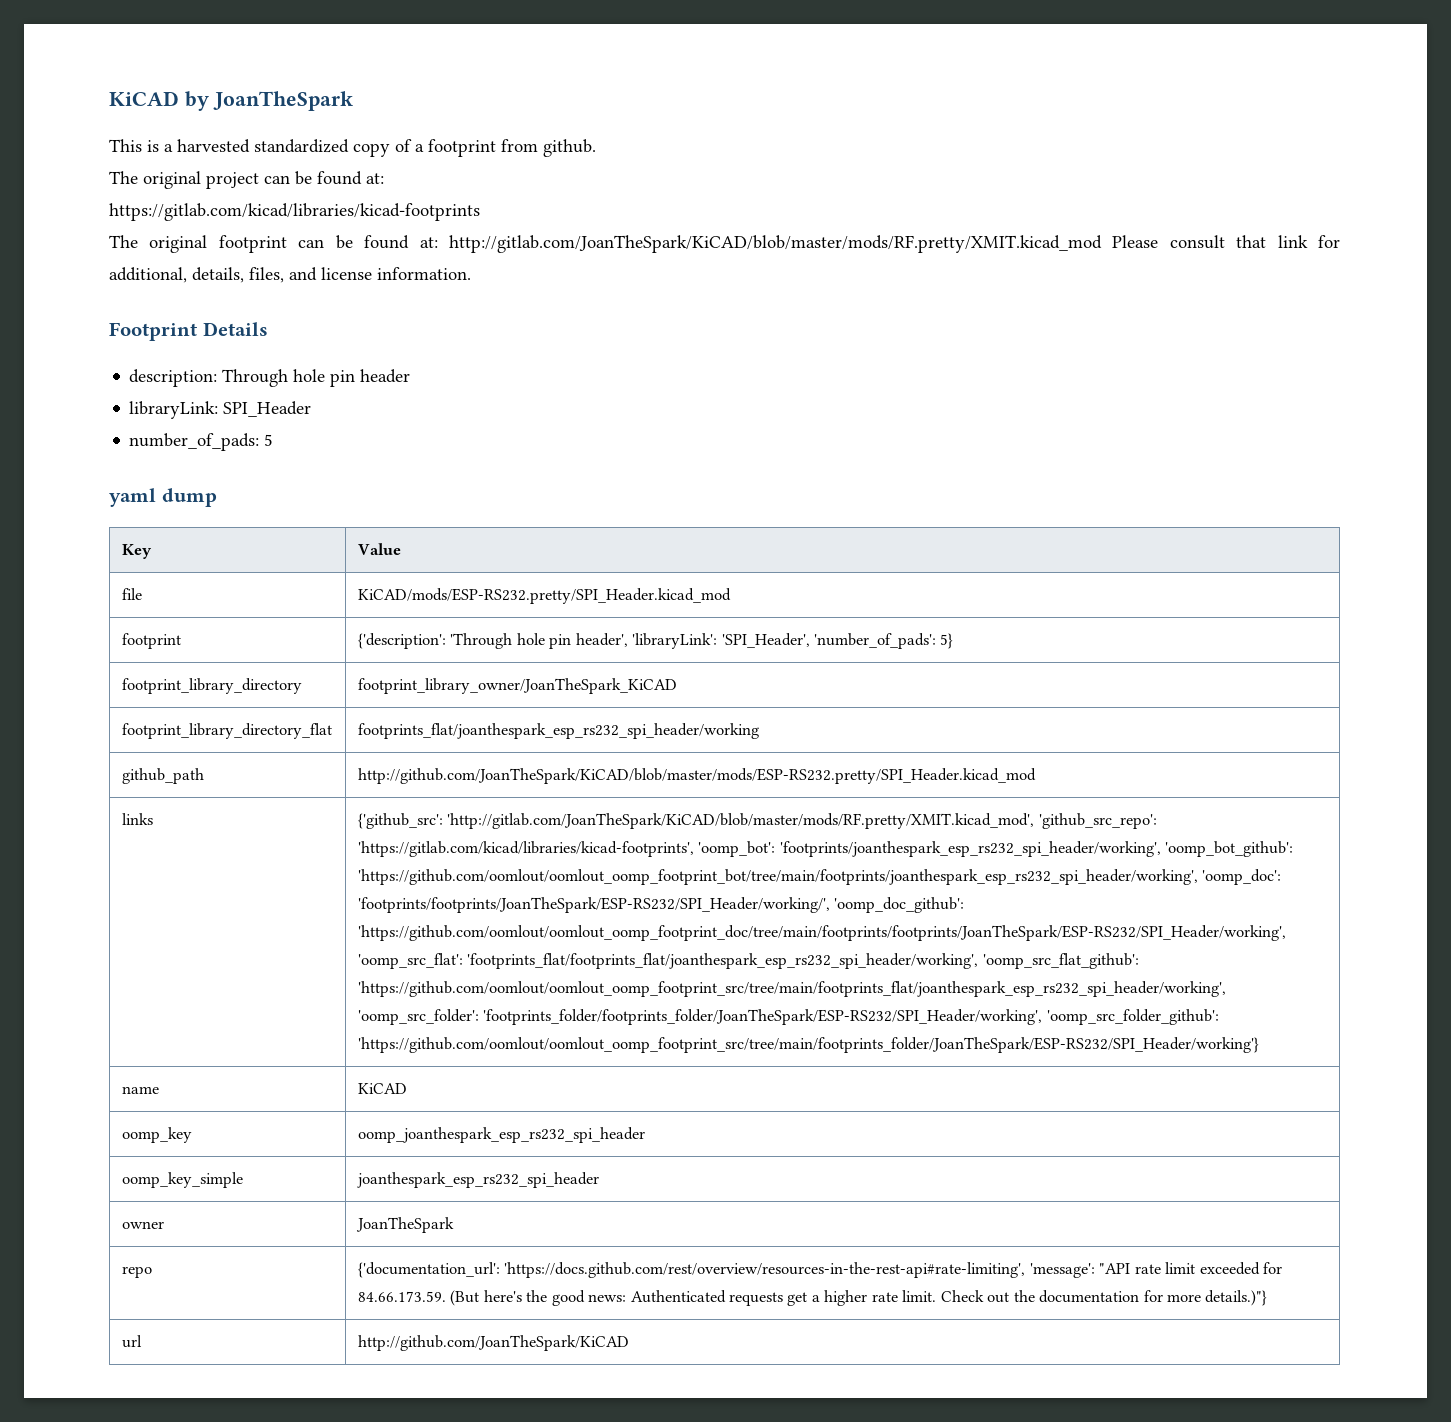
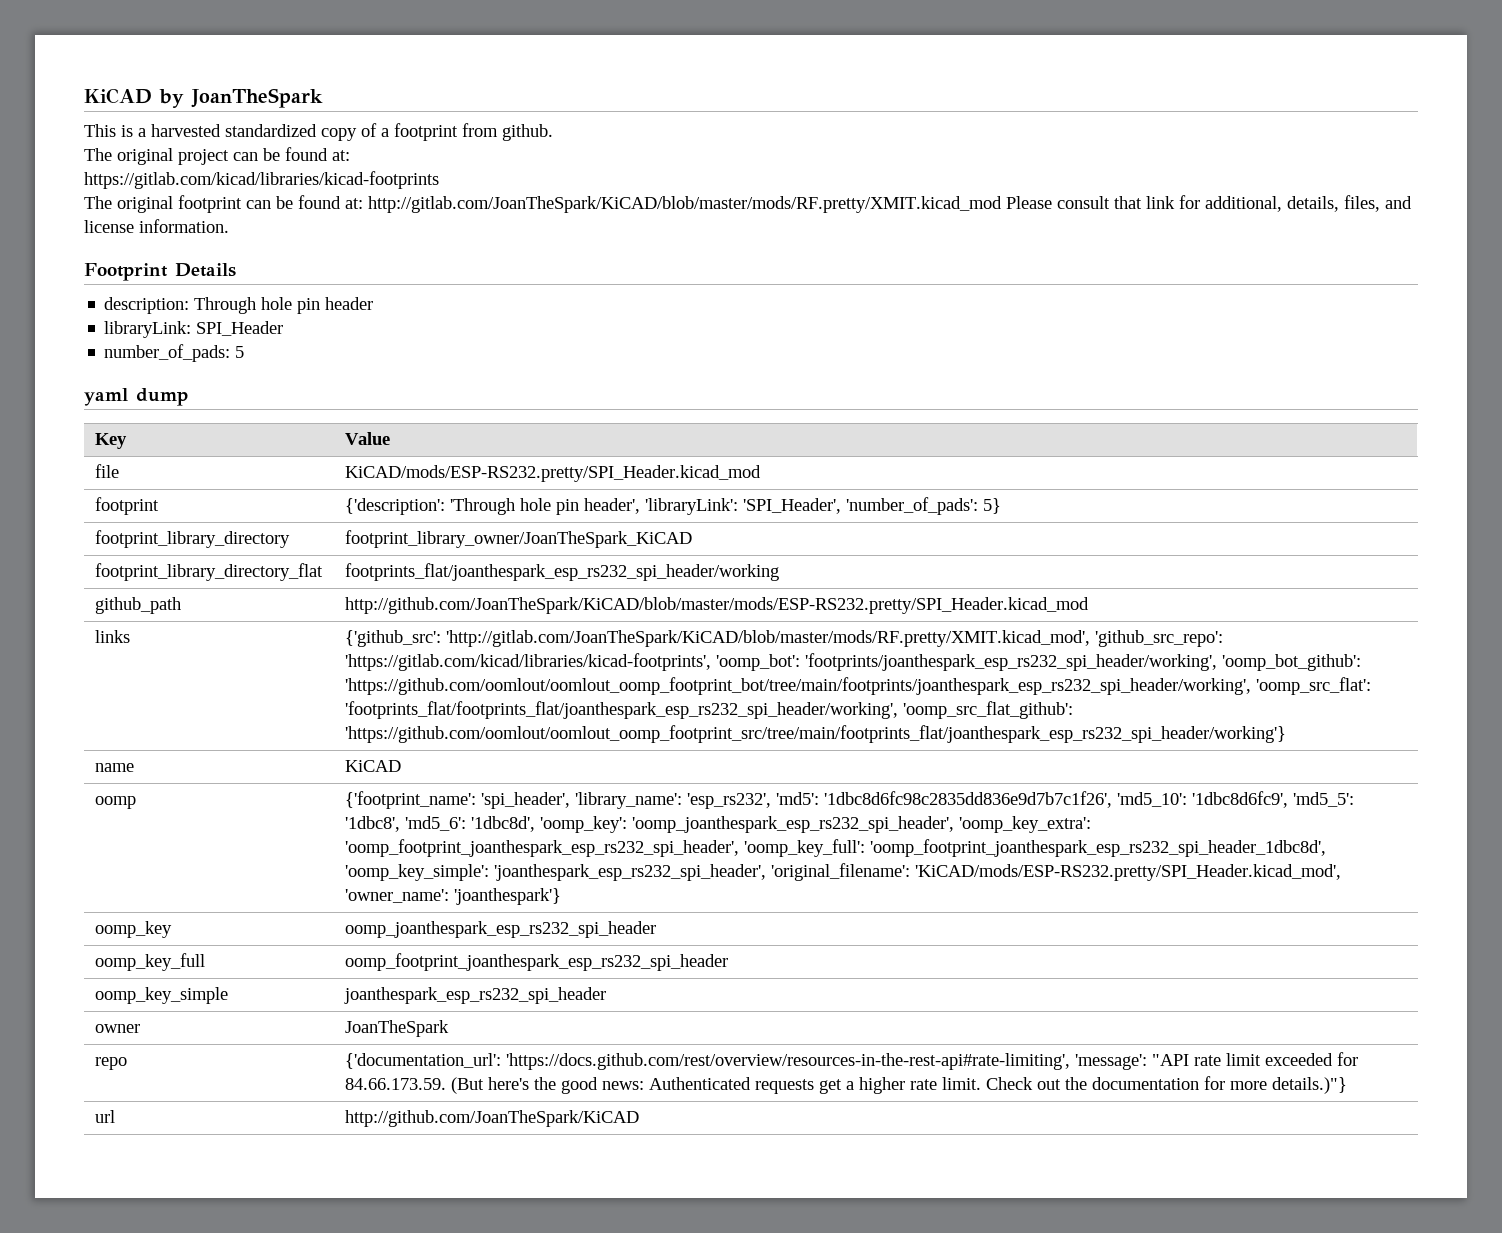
- links | {'github_src': 'http://gitlab.com/JoanTheSpark/KiCAD/blob/master/mods/RF.pretty/XMIT.kicad_mod', 'github_src_repo': 'https://gitlab.com/kicad/libraries/kicad-footprints', 'oomp_bot': 'footprints/joanthespark_esp_rs232_spi_header/working', 'oomp_bot_github': 'https://github.com/oomlout/oomlout_oomp_footprint_bot/tree/main/footprints/joanthespark_esp_rs232_spi_header/working', 'oomp_doc': 'footprints/footprints/JoanTheSpark/ESP-RS232/SPI_Header/working/', 'oomp_doc_github': 'https://github.com/oomlout/oomlout_oomp_footprint_doc/tree/main/footprints/footprints/JoanTheSpark/ESP-RS232/SPI_Header/working', 'oomp_src_flat': 'footprints_flat/footprints_flat/joanthespark_esp_rs232_spi_header/working', 'oomp_src_flat_github': 'https://github.com/oomlout/oomlout_oomp_footprint_src/tree/main/footprints_flat/joanthespark_esp_rs232_spi_header/working', 'oomp_src_folder': 'footprints_folder/footprints_folder/JoanTheSpark/ESP-RS232/SPI_Header/working', 'oomp_src_folder_github': 'https://github.com/oomlout/oomlout_oomp_footprint_src/tree/main/footprints_folder/JoanTheSpark/ESP-RS232/SPI_Header/working'}
+ links | {'github_src': 'http://gitlab.com/JoanTheSpark/KiCAD/blob/master/mods/RF.pretty/XMIT.kicad_mod', 'github_src_repo': 'https://gitlab.com/kicad/libraries/kicad-footprints', 'oomp_bot': 'footprints/joanthespark_esp_rs232_spi_header/working', 'oomp_bot_github': 'https://github.com/oomlout/oomlout_oomp_footprint_bot/tree/main/footprints/joanthespark_esp_rs232_spi_header/working', 'oomp_src_flat': 'footprints_flat/footprints_flat/joanthespark_esp_rs232_spi_header/working', 'oomp_src_flat_github': 'https://github.com/oomlout/oomlout_oomp_footprint_src/tree/main/footprints_flat/joanthespark_esp_rs232_spi_header/working'}
  name | KiCAD
+ oomp | {'footprint_name': 'spi_header', 'library_name': 'esp_rs232', 'md5': '1dbc8d6fc98c2835dd836e9d7b7c1f26', 'md5_10': '1dbc8d6fc9', 'md5_5': '1dbc8', 'md5_6': '1dbc8d', 'oomp_key': 'oomp_joanthespark_esp_rs232_spi_header', 'oomp_key_extra': 'oomp_footprint_joanthespark_esp_rs232_spi_header', 'oomp_key_full': 'oomp_footprint_joanthespark_esp_rs232_spi_header_1dbc8d', 'oomp_key_simple': 'joanthespark_esp_rs232_spi_header', 'original_filename': 'KiCAD/mods/ESP-RS232.pretty/SPI_Header.kicad_mod', 'owner_name': 'joanthespark'}
+ oomp_key_full | oomp_footprint_joanthespark_esp_rs232_spi_header

